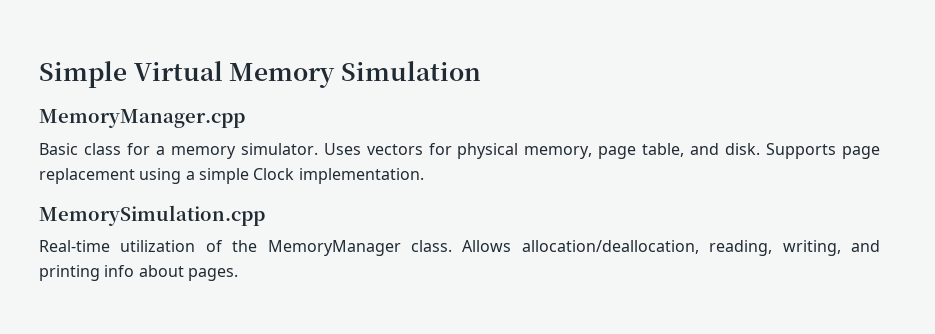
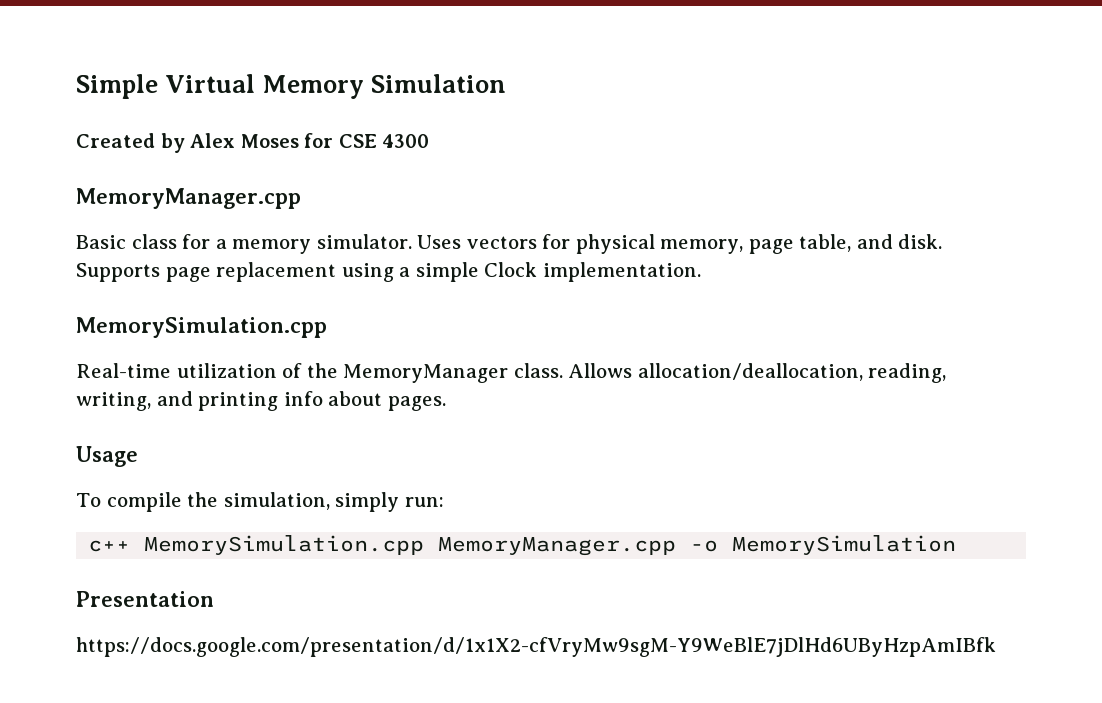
+ Created by Alex Moses for CSE 4300
+ Usage
+ To compile the simulation, simply run:
+ c++ MemorySimulation.cpp MemoryManager.cpp -o MemorySimulation
+ Presentation
+ https://docs.google.com/presentation/d/1x1X2-cfVryMw9sgM-Y9WeBlE7jDlHd6UByHzpAmIBfk

